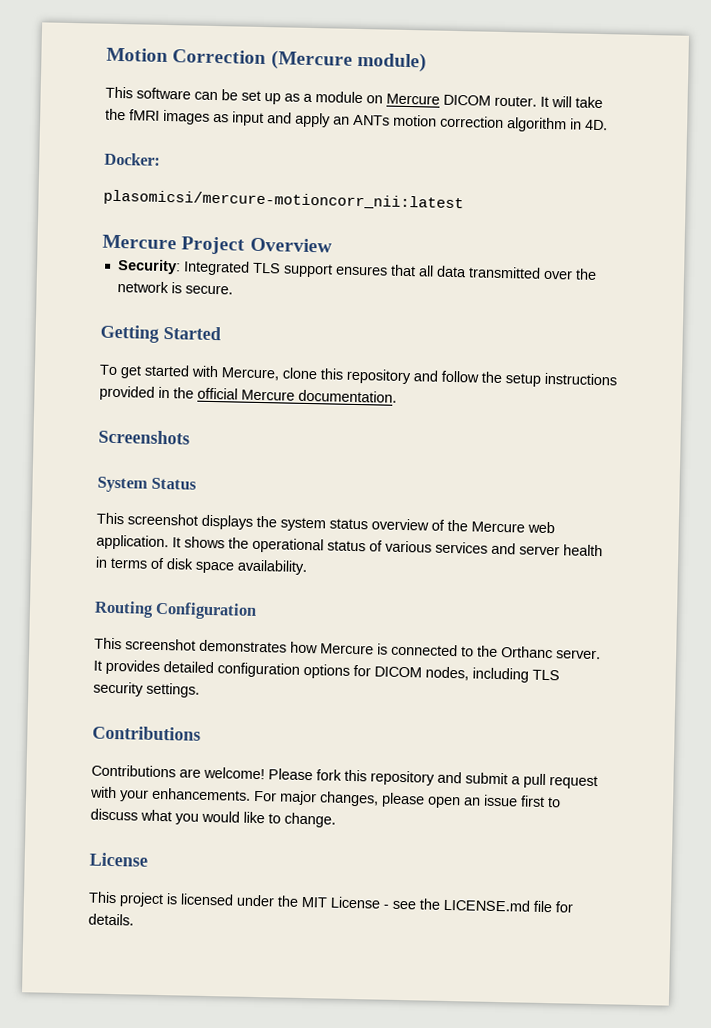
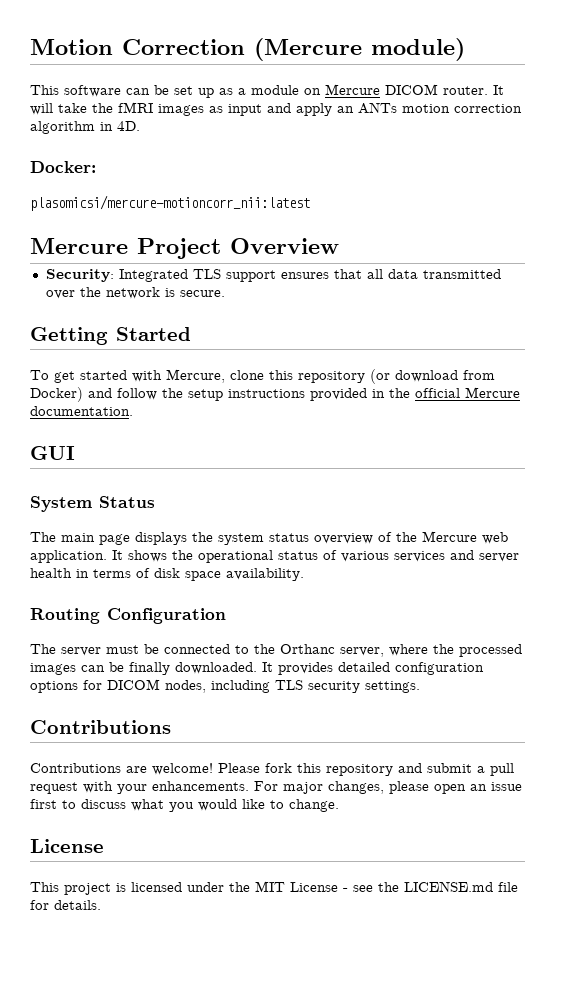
- To get started with Mercure, clone this repository and follow the setup instructions provided in the official Mercure documentation.
+ To get started with Mercure, clone this repository (or download from Docker) and follow the setup instructions provided in the official Mercure documentation.
- Screenshots
+ GUI
- This screenshot displays the system status overview of the Mercure web application.
+ The main page displays the system status overview of the Mercure web application.
- This screenshot demonstrates how Mercure is connected to the Orthanc server.
+ The server must be connected to the Orthanc server, where the processed images can be finally downloaded.

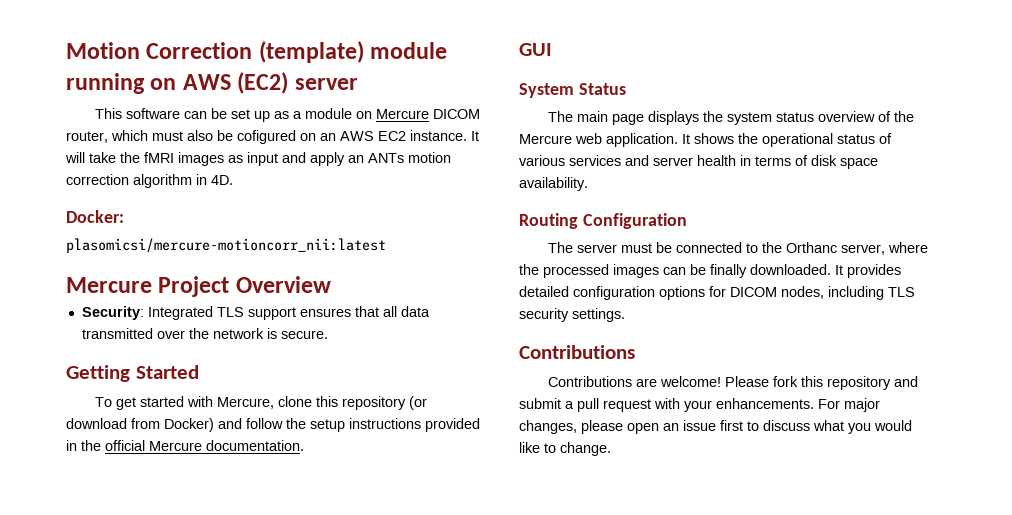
- Motion Correction (Mercure module)
+ Motion Correction (template) module running on AWS (EC2) server
- This software can be set up as a module on Mercure DICOM router.
+ This software can be set up as a module on Mercure DICOM router, which must also be cofigured on an AWS EC2 instance.
  For major changes, please open an issue first to discuss what you would like to change.
- License
- This project is licensed under the MIT License - see the LICENSE.md file for details.

